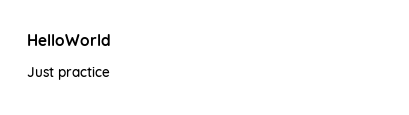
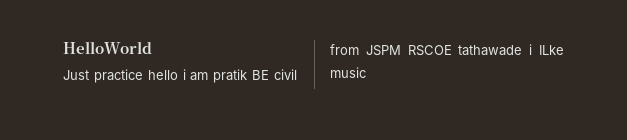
- Just practice
+ Just practice hello i am pratik BE civil from JSPM RSCOE tathawade i ILke music

